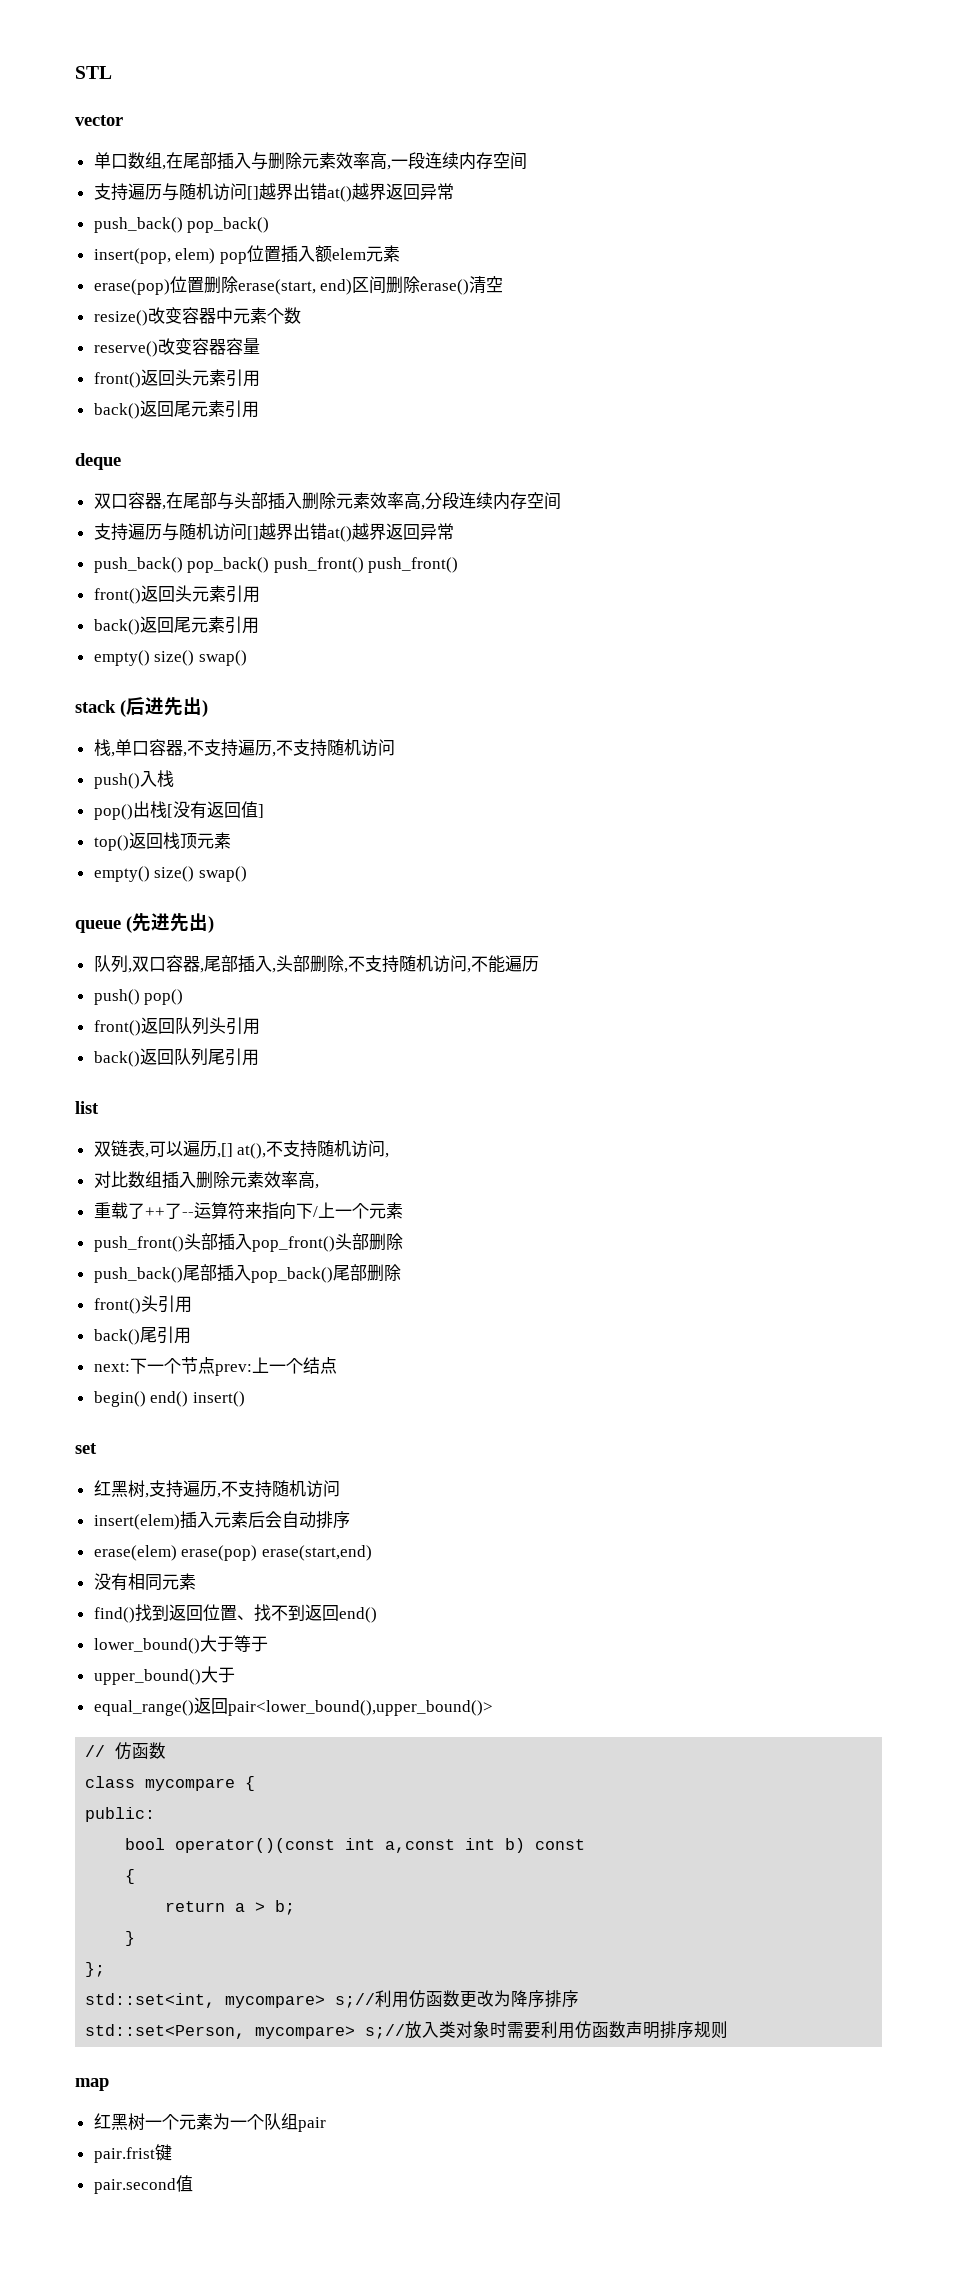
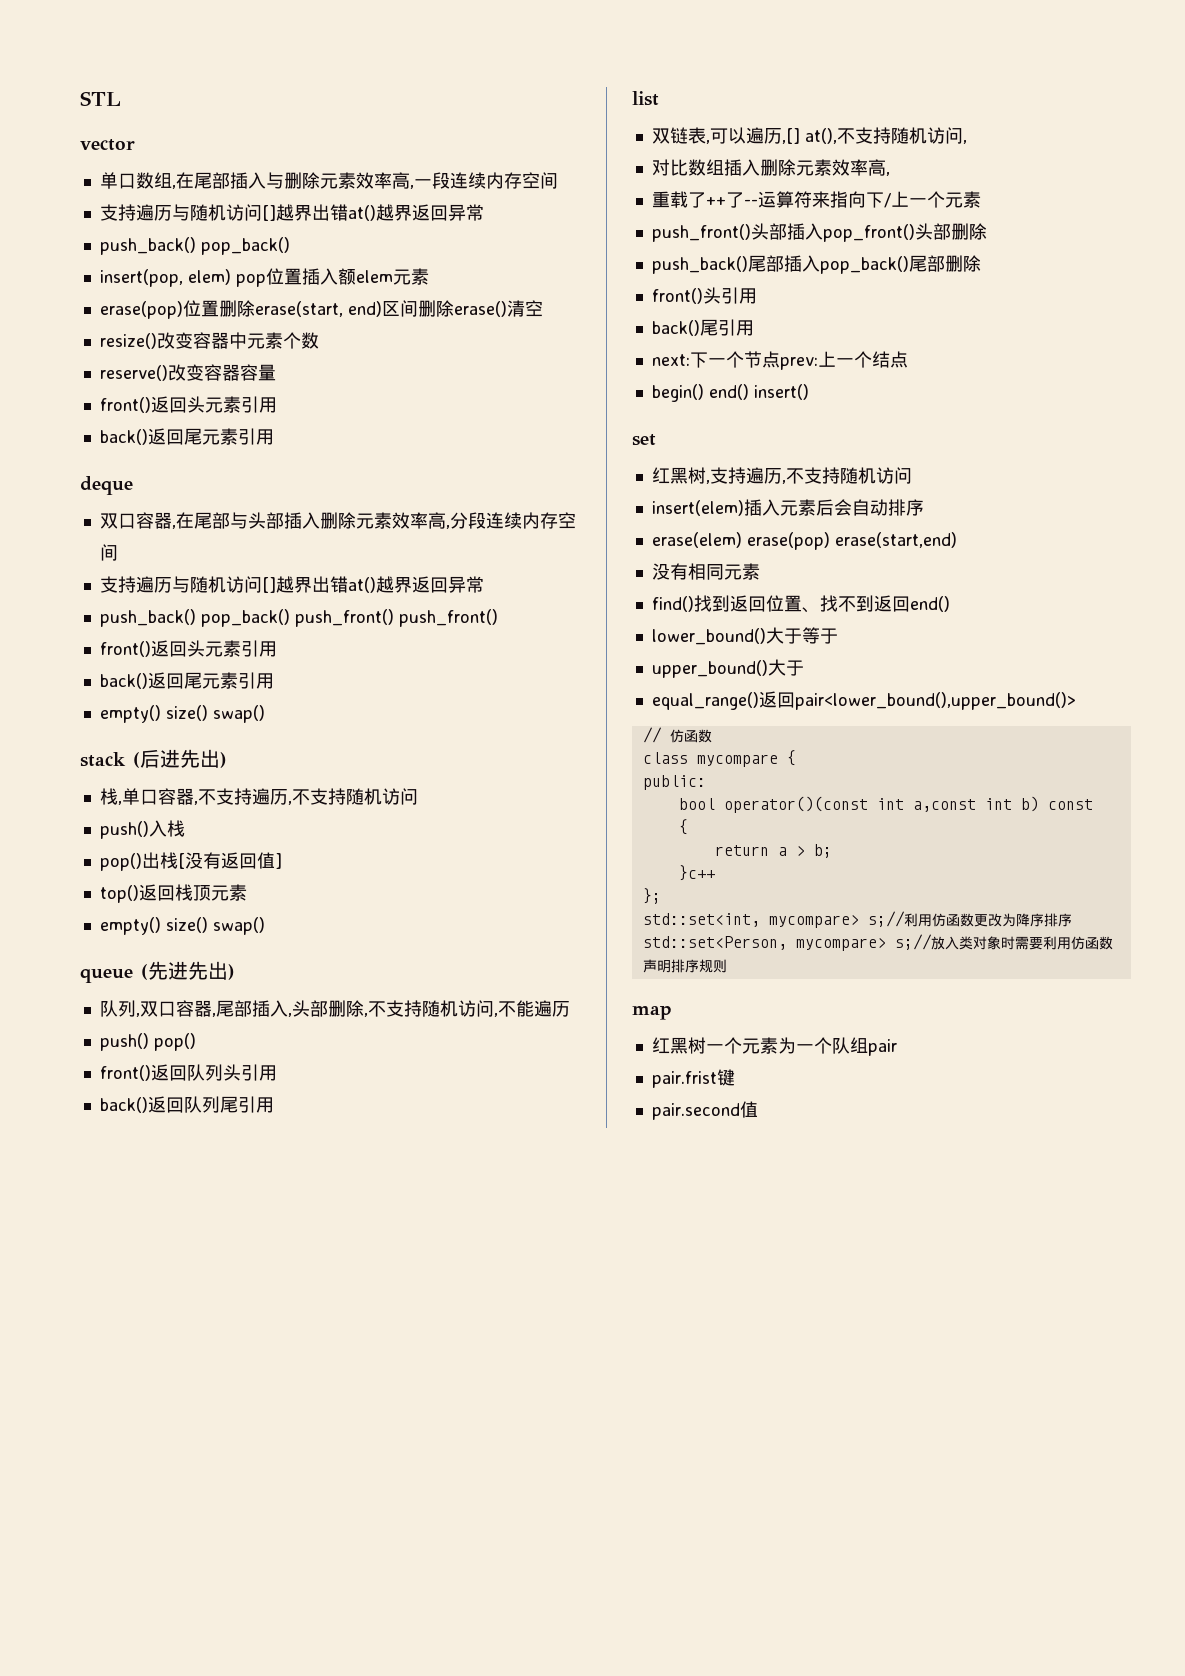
- }
+ }c++

